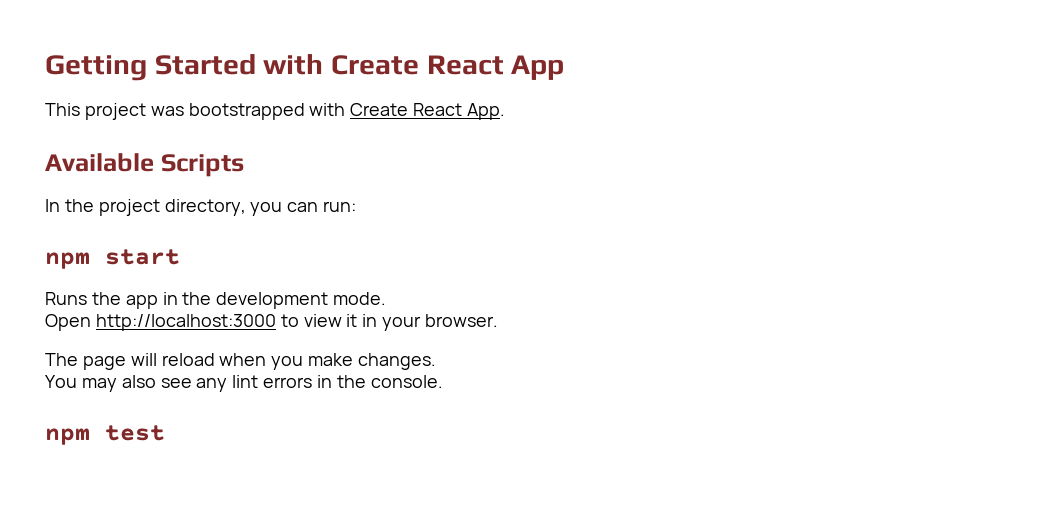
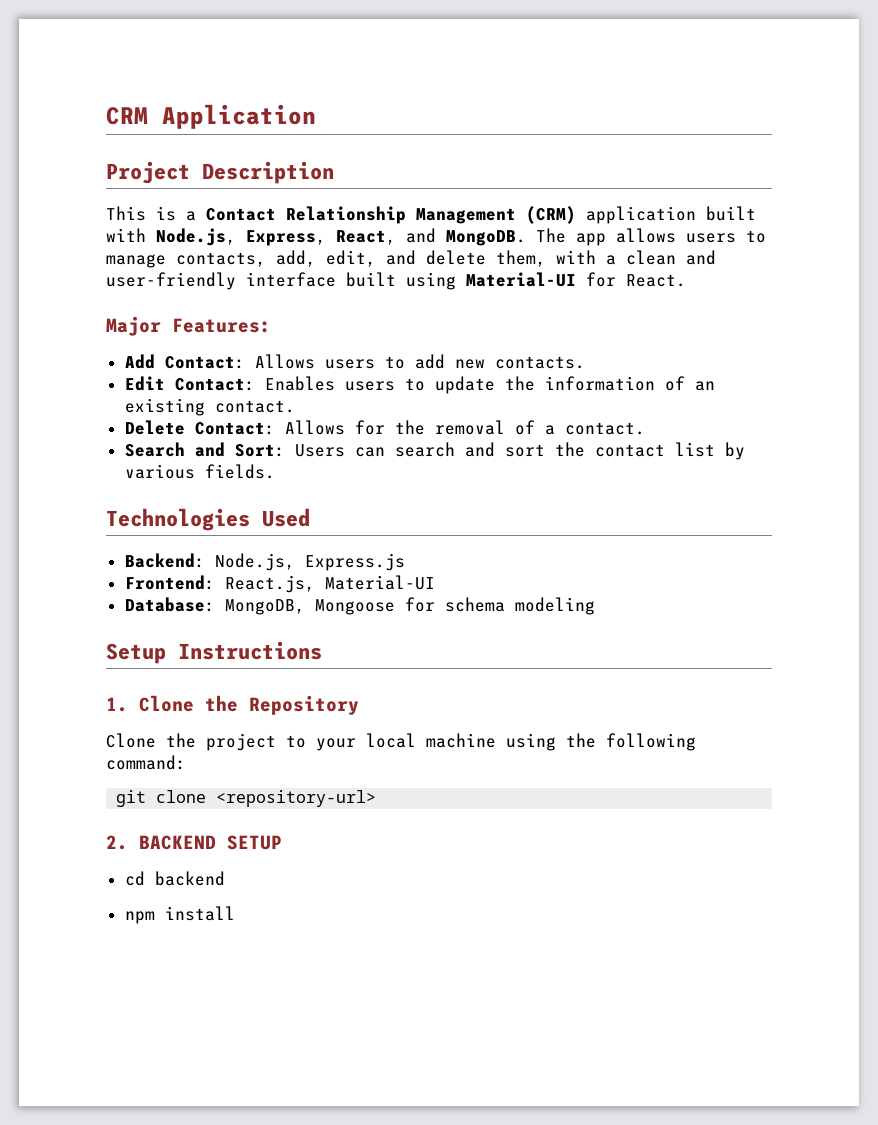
- Getting Started with Create React App
- This project was bootstrapped with Create React App.
- Available Scripts
- In the project directory, you can run:
- npm start
- Runs the app in the development mode.
- Open http://localhost:3000 to view it in your browser.
- The page will reload when you make changes.
- You may also see any lint errors in the console.
- npm test
+ CRM Application
+ Project Description
+ This is a Contact Relationship Management (CRM) application built with Node.js, Express, React, and MongoDB. The app allows users to manage contacts, add, edit, and delete them, with a clean and user-friendly interface built using Material-UI for React.
+ Major Features:
+ Add Contact: Allows users to add new contacts.
+ Edit Contact: Enables users to update the information of an existing contact.
+ Delete Contact: Allows for the removal of a contact.
+ Search and Sort: Users can search and sort the contact list by various fields.
+ Technologies Used
+ Backend: Node.js, Express.js
+ Frontend: React.js, Material-UI
+ Database: MongoDB, Mongoose for schema modeling
+ Setup Instructions
+ 1. Clone the Repository
+ Clone the project to your local machine using the following command:
+ git clone <repository-url>
+ 2. BACKEND SETUP
+ cd backend
+ npm install

